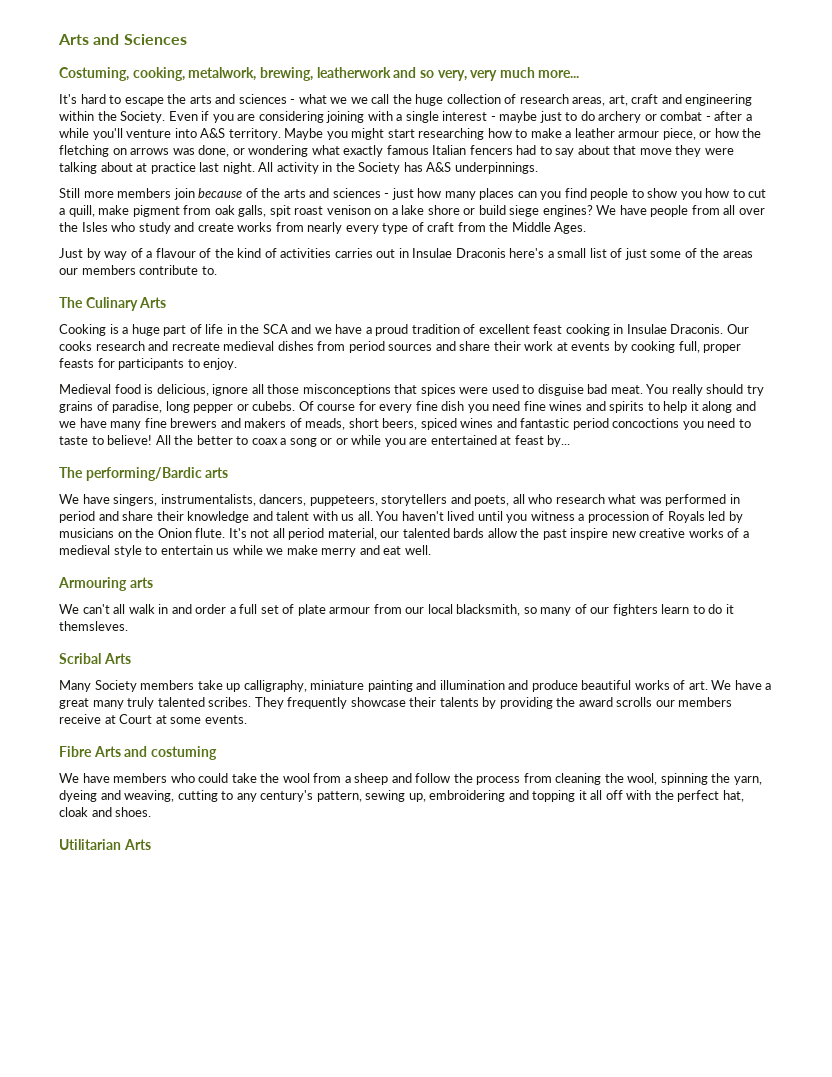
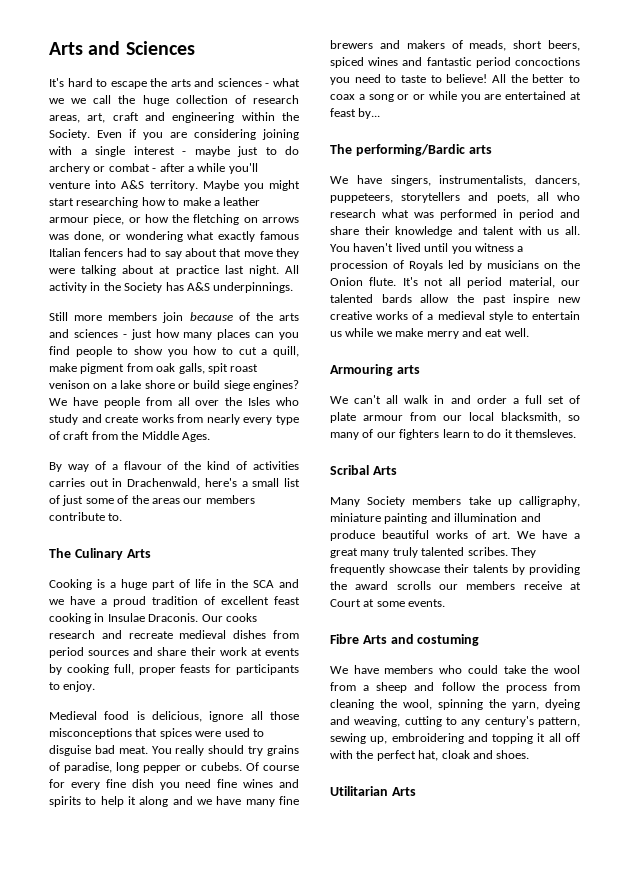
- Costuming, cooking, metalwork, brewing, leatherwork and so very, very much more...
- Just by way of a flavour of the kind of activities carries out in Insulae Draconis here's a small list of just some of the areas our members contribute to.
+ By way of a flavour of the kind of activities carries out in Drachenwald, here's a small list of just some of the areas our members contribute to.

